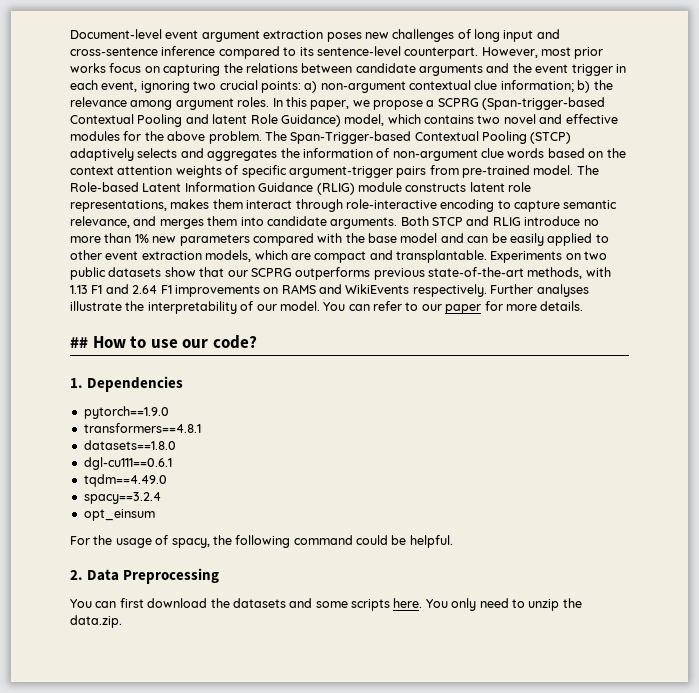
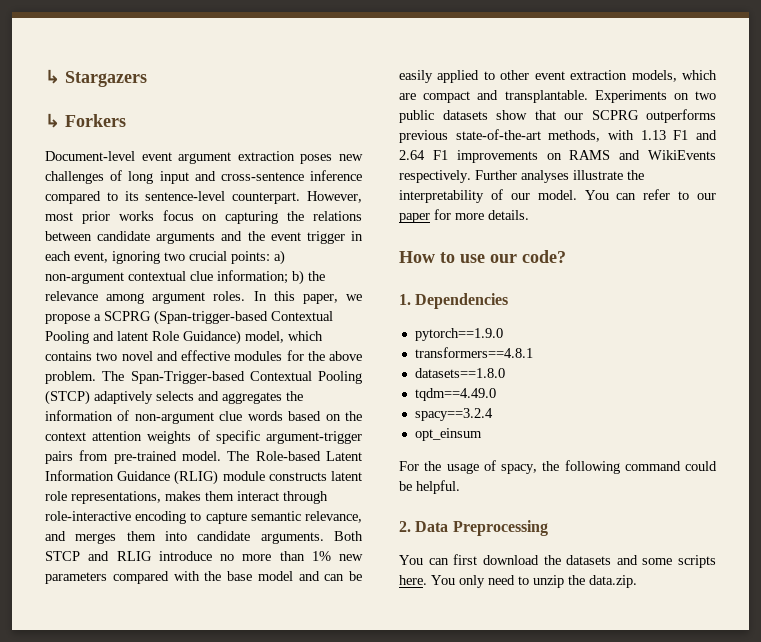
+ ↳ Stargazers
+ ↳ Forkers
- ## How to use our code?
+ How to use our code?
- dgl-cu111==0.6.1

